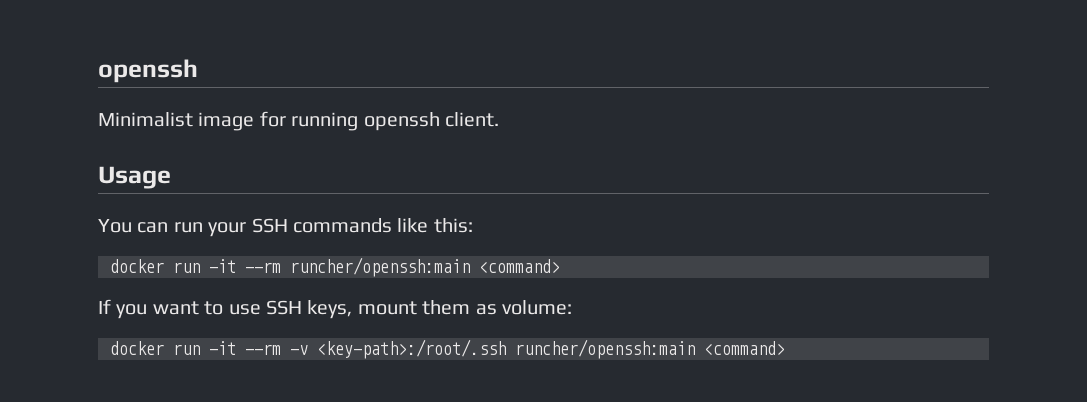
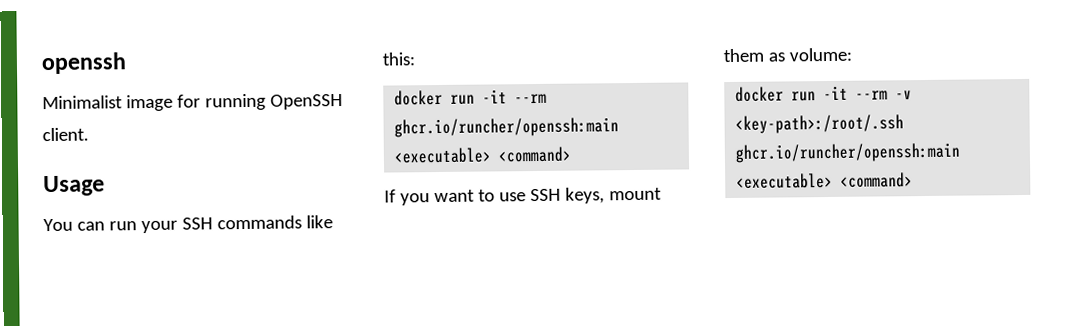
- Minimalist image for running openssh client.
+ Minimalist image for running OpenSSH client.
- docker run -it --rm runcher/openssh:main <command>
+ docker run -it --rm ghcr.io/runcher/openssh:main <executable> <command>
- docker run -it --rm -v <key-path>:/root/.ssh runcher/openssh:main <command>
+ docker run -it --rm -v <key-path>:/root/.ssh ghcr.io/runcher/openssh:main <executable> <command>

